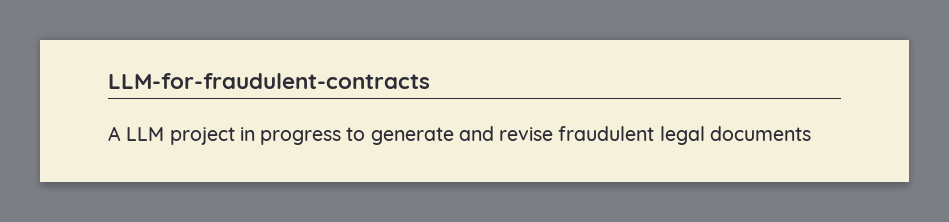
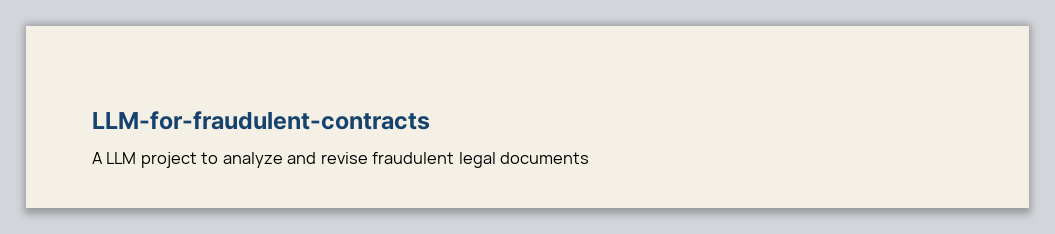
- A LLM project in progress to generate and revise fraudulent legal documents
+ A LLM project to analyze and revise fraudulent legal documents

